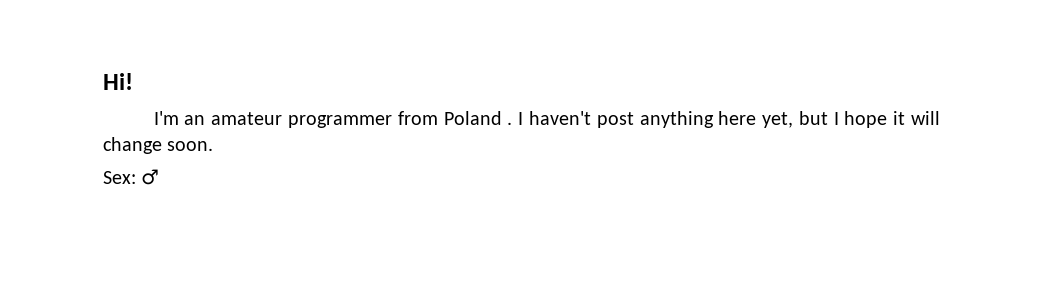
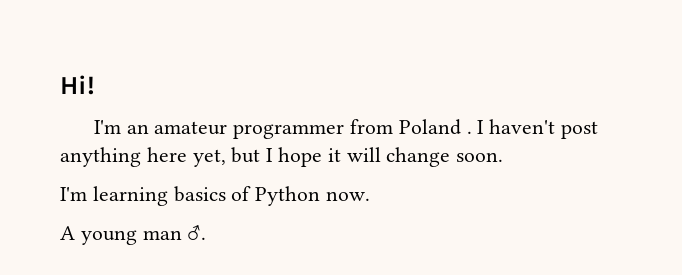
- Sex: ♂
+ I'm learning basics of Python now.
+ A young man ♂.

